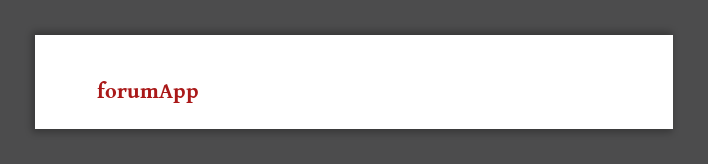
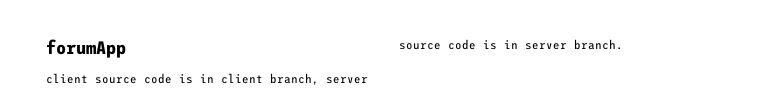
+ client source code is in client branch, server source code is in server branch.

